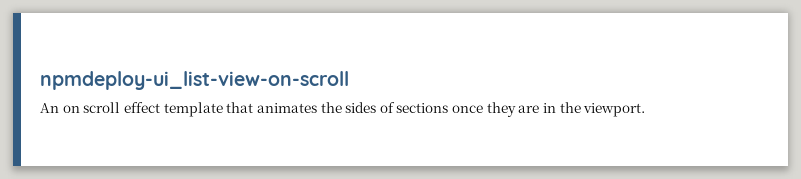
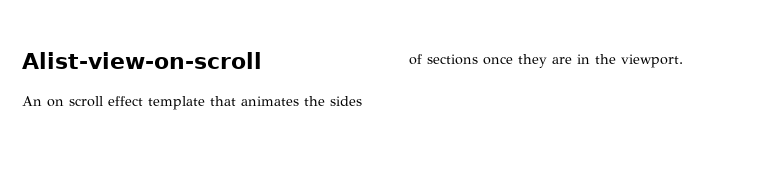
- npmdeploy-ui_list-view-on-scroll
+ Alist-view-on-scroll

